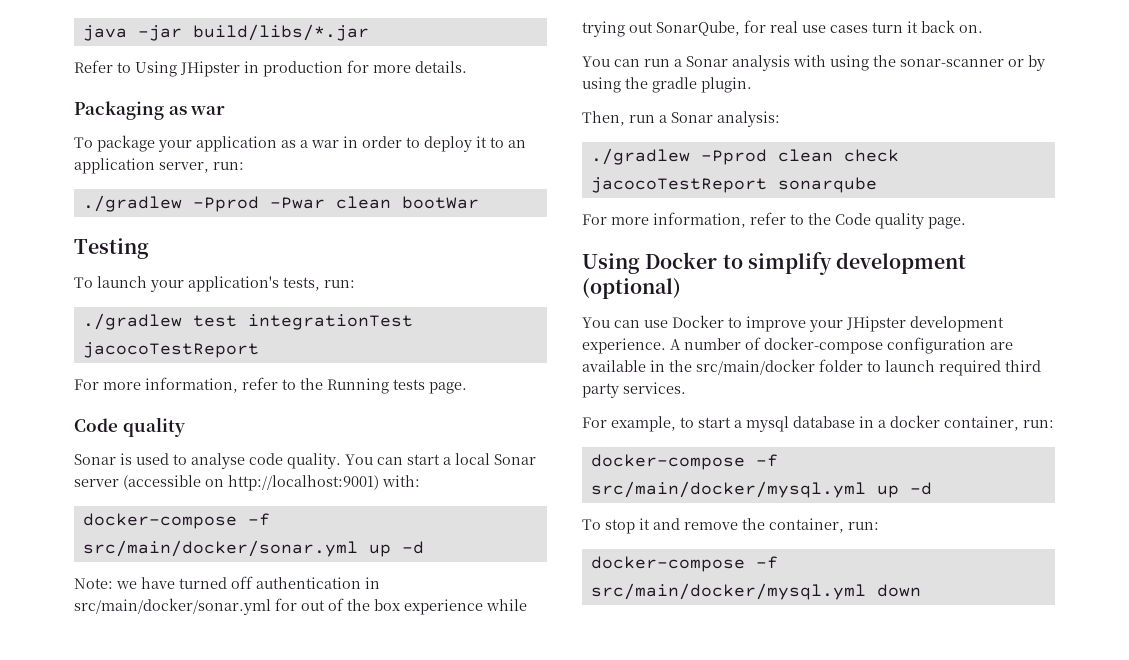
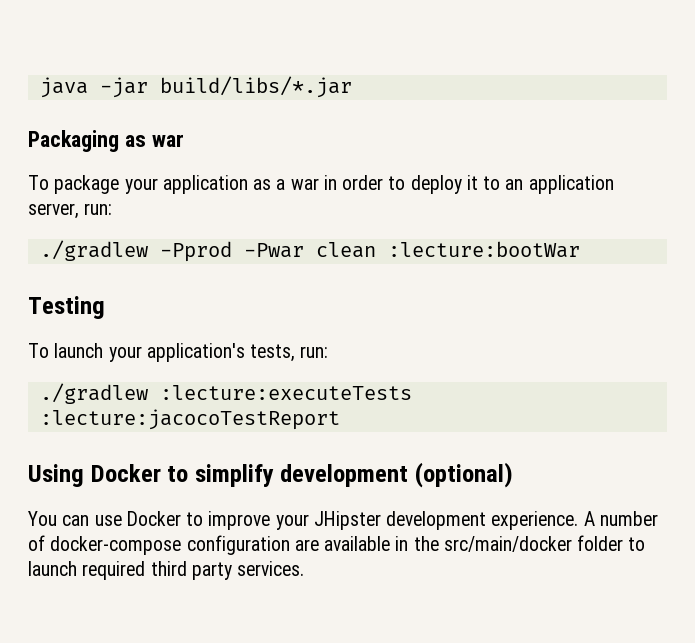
- Refer to Using JHipster in production for more details.
- ./gradlew -Pprod -Pwar clean bootWar
+ ./gradlew -Pprod -Pwar clean :lecture:bootWar
- ./gradlew test integrationTest jacocoTestReport
- For more information, refer to the Running tests page.
- Code quality
- Sonar is used to analyse code quality. You can start a local Sonar server (accessible on http://localhost:9001) with:
- docker-compose -f src/main/docker/sonar.yml up -d
- Note: we have turned off authentication in src/main/docker/sonar.yml for out of the box experience while trying out SonarQube, for real use cases turn it back on.
- You can run a Sonar analysis with using the sonar-scanner or by using the gradle plugin.
- Then, run a Sonar analysis:
- ./gradlew -Pprod clean check jacocoTestReport sonarqube
- For more information, refer to the Code quality page.
+ ./gradlew :lecture:executeTests :lecture:jacocoTestReport
- For example, to start a mysql database in a docker container, run:
- docker-compose -f src/main/docker/mysql.yml up -d
- To stop it and remove the container, run:
- docker-compose -f src/main/docker/mysql.yml down

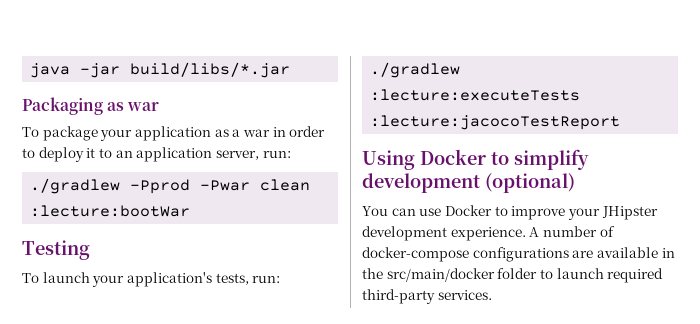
- A number of docker-compose configuration are available in the src/main/docker folder to launch required third party services.
+ A number of docker-compose configurations are available in the src/main/docker folder to launch required third-party services.

